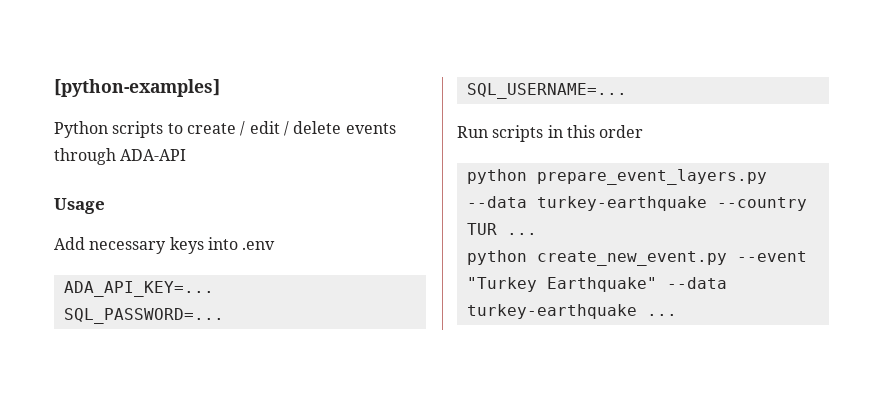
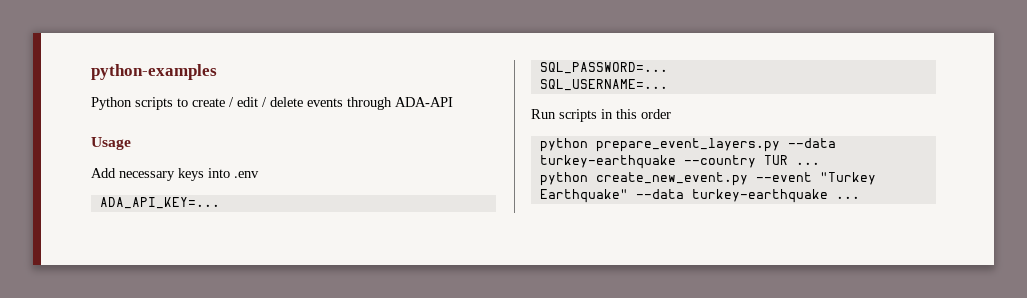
- [python-examples]
+ python-examples

